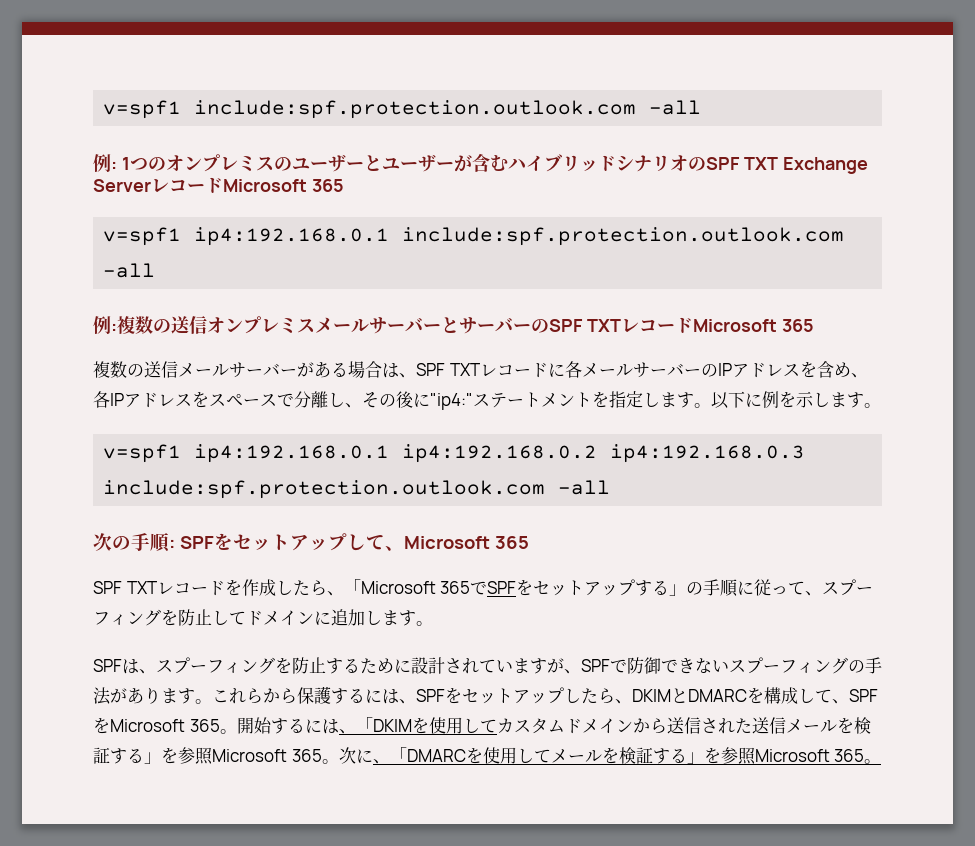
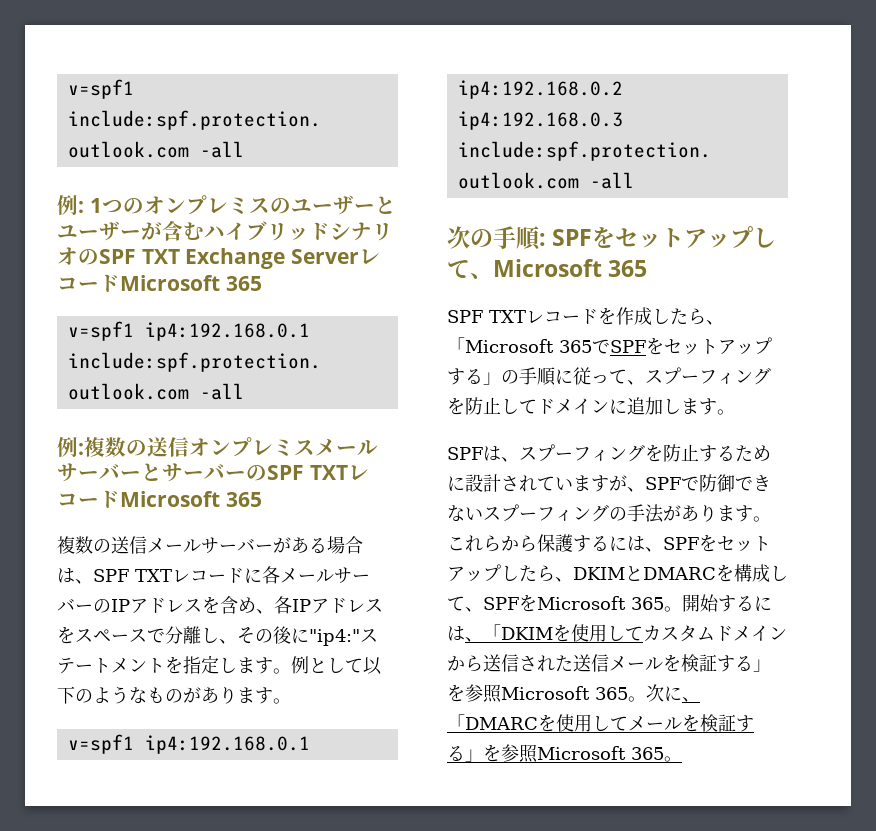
- 以下に例を示します。
+ 例として以下のようなものがあります。

